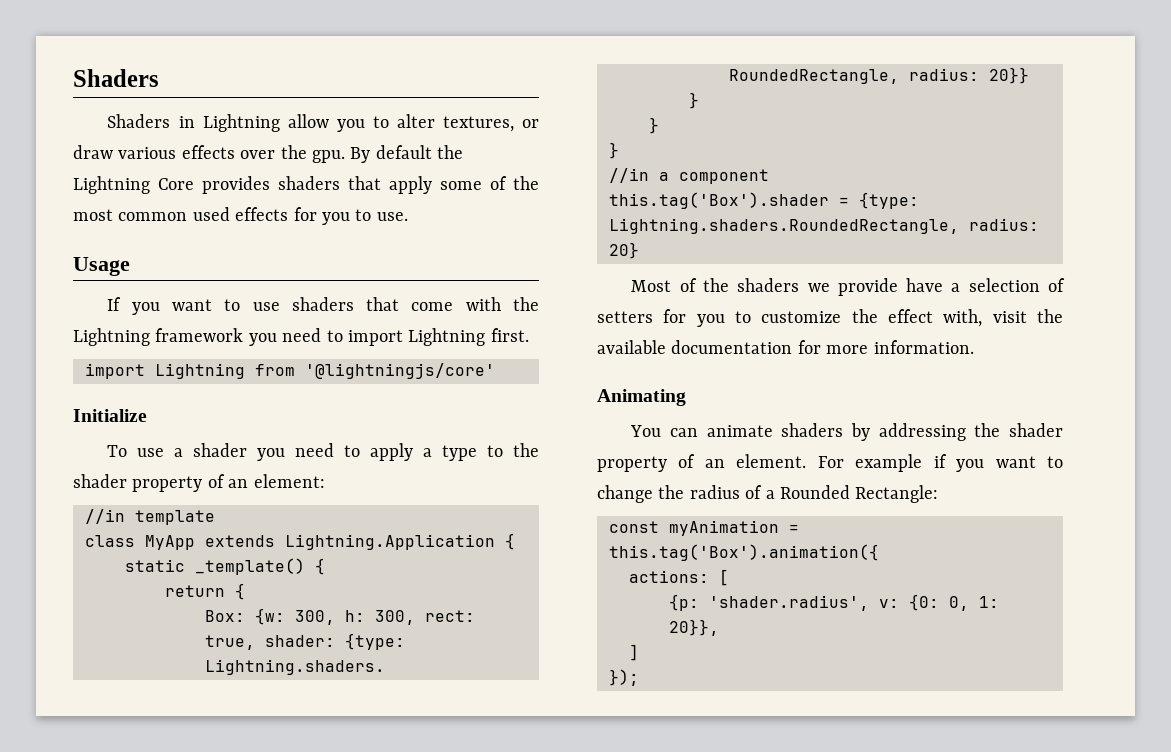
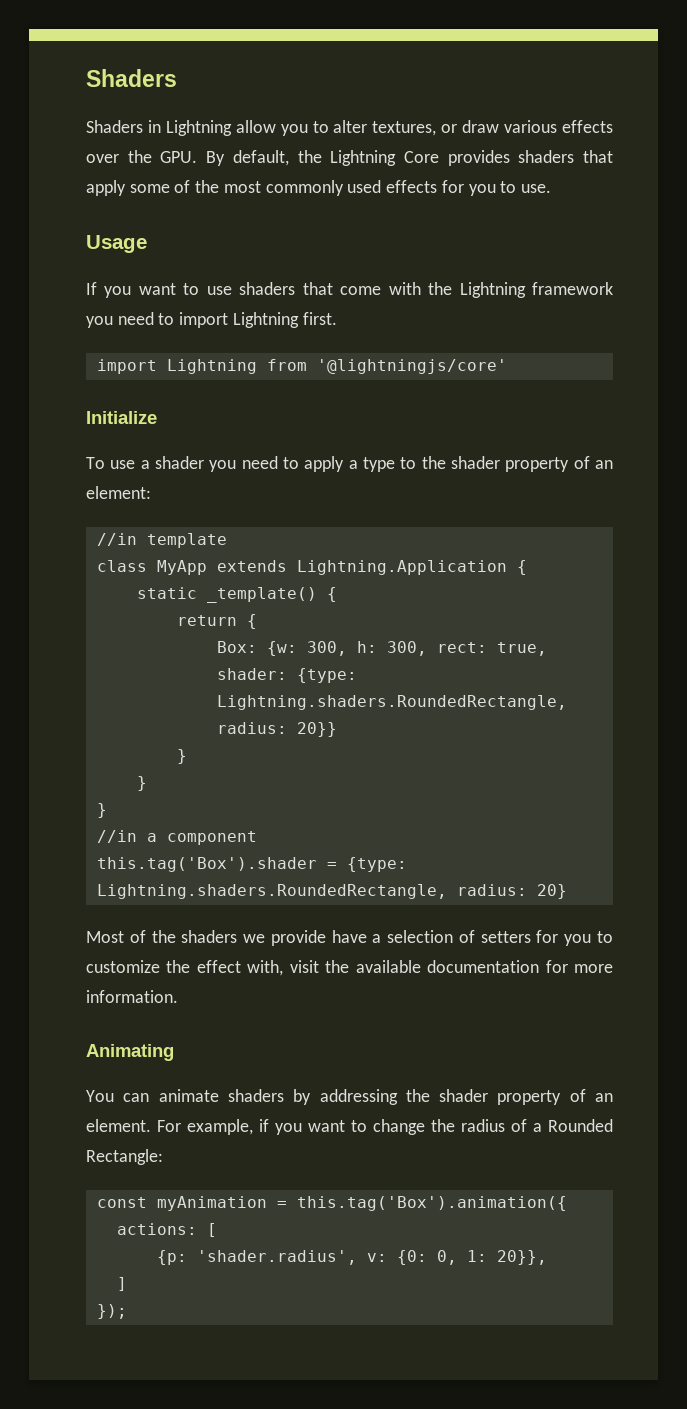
- Shaders in Lightning allow you to alter textures, or draw various effects over the gpu. By default the Lightning Core provides shaders that apply some of the most common used effects for you to use.
+ Shaders in Lightning allow you to alter textures, or draw various effects over the GPU. By default, the Lightning Core provides shaders that apply some of the most commonly used effects for you to use.
- For example if you want to change the radius of a Rounded Rectangle:
+ For example, if you want to change the radius of a Rounded Rectangle:

